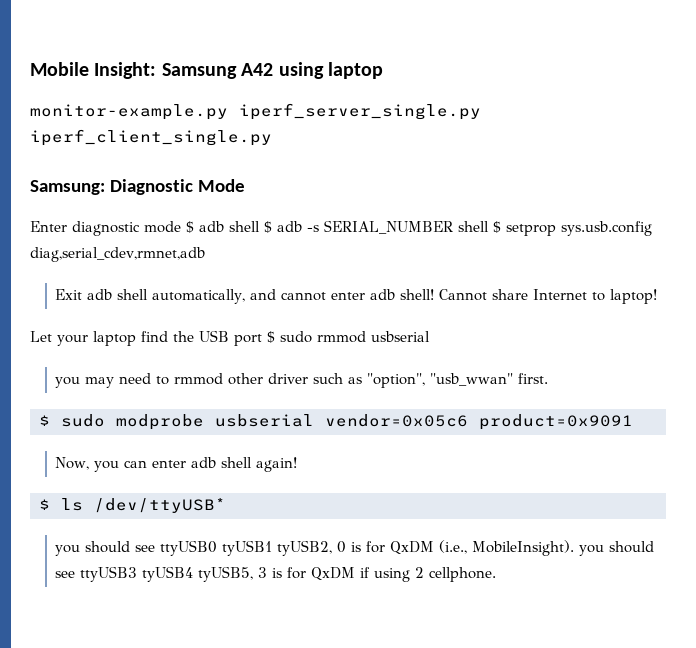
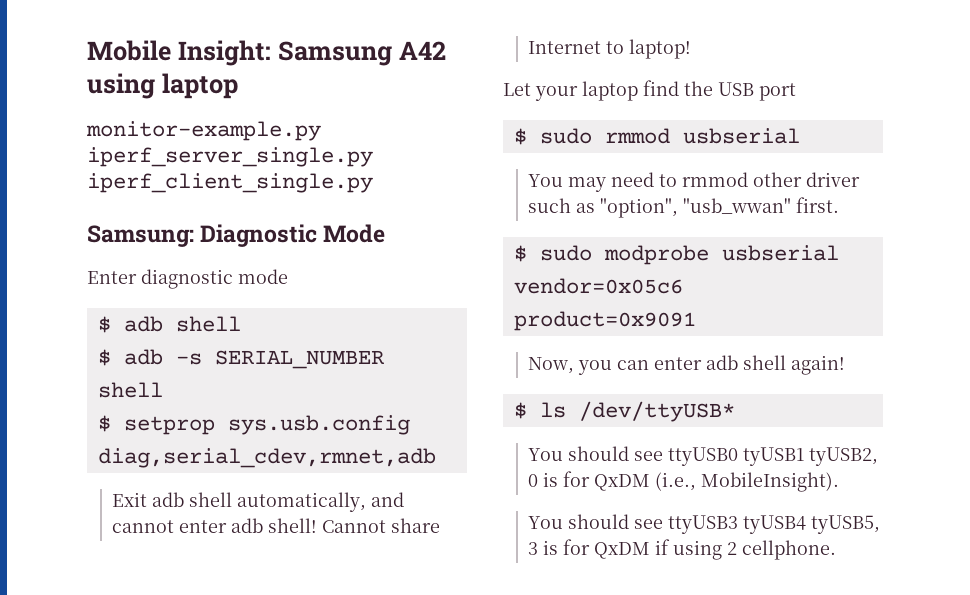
- Enter diagnostic mode $ adb shell $ adb -s SERIAL_NUMBER shell $ setprop sys.usb.config diag,serial_cdev,rmnet,adb
+ Enter diagnostic mode
+ $ adb shell
+ $ adb -s SERIAL_NUMBER shell
+ $ setprop sys.usb.config diag,serial_cdev,rmnet,adb
- Let your laptop find the USB port $ sudo rmmod usbserial
+ Let your laptop find the USB port
+ $ sudo rmmod usbserial
- you may need to rmmod other driver such as "option", "usb_wwan" first.
+ You may need to rmmod other driver such as "option", "usb_wwan" first.
- you should see ttyUSB0 tyUSB1 tyUSB2, 0 is for QxDM (i.e., MobileInsight). you should see ttyUSB3 tyUSB4 tyUSB5, 3 is for QxDM if using 2 cellphone.
+ You should see ttyUSB0 tyUSB1 tyUSB2, 0 is for QxDM (i.e., MobileInsight).
+ You should see ttyUSB3 tyUSB4 tyUSB5, 3 is for QxDM if using 2 cellphone.

